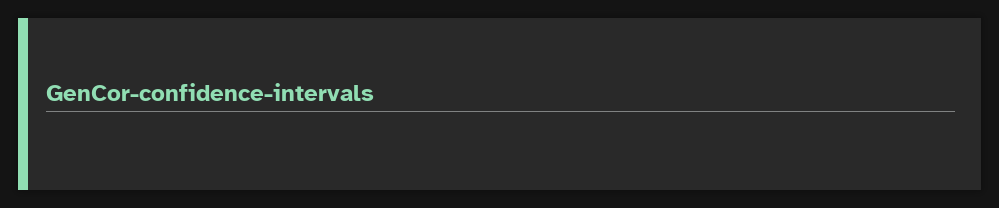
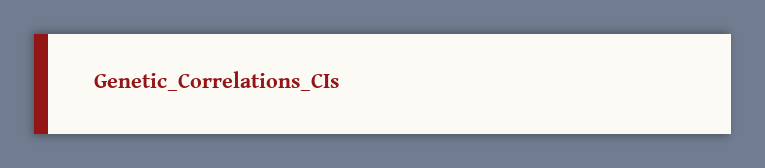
- GenCor-confidence-intervals
+ Genetic_Correlations_CIs

